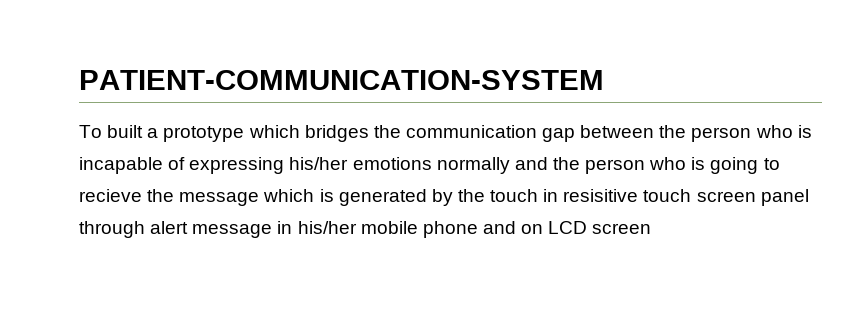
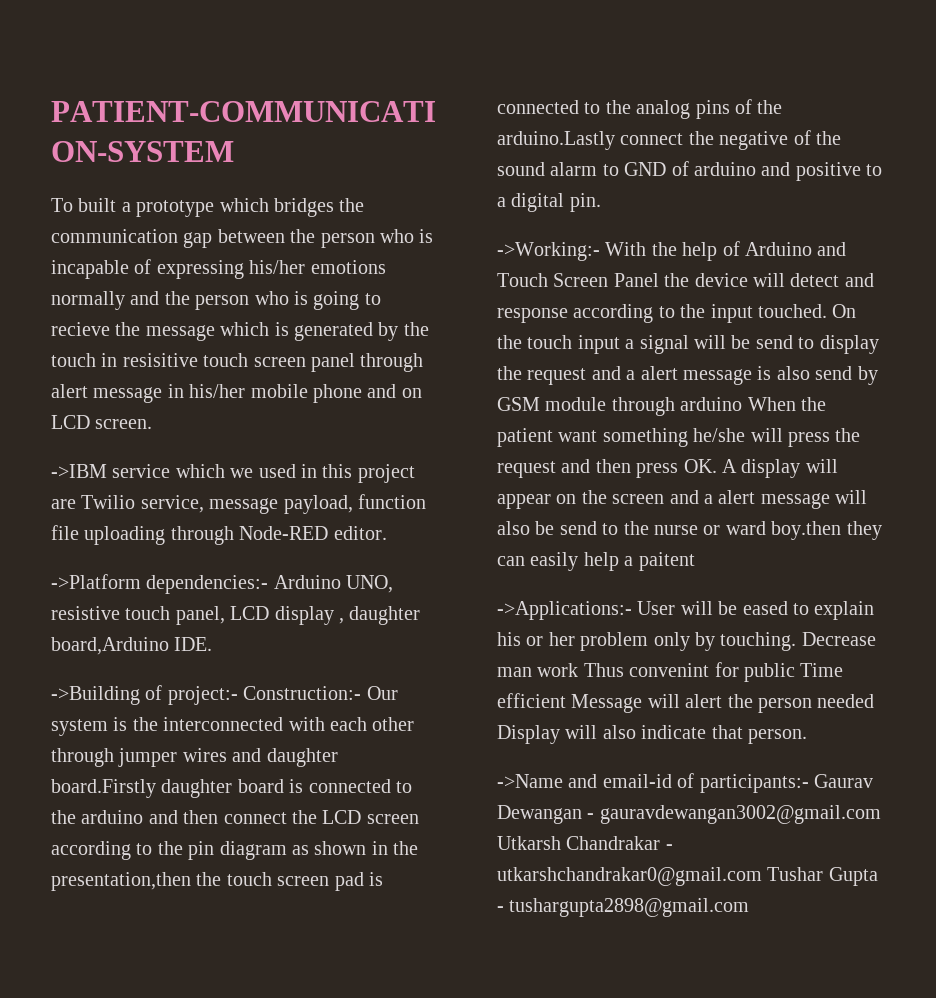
- To built a prototype which bridges the communication gap between the person who is incapable of expressing his/her emotions normally and the person who is going to recieve the message which is generated by the touch in resisitive touch screen panel through alert message in his/her mobile phone and on LCD screen
+ To built a prototype which bridges the communication gap between the person who is incapable of expressing his/her emotions normally and the person who is going to recieve the message which is generated by the touch in resisitive touch screen panel through alert message in his/her mobile phone and on LCD screen.
+ ->IBM service which we used in this project are Twilio service, message payload, function file uploading through Node-RED editor.
+ ->Platform dependencies:- Arduino UNO, resistive touch panel, LCD display , daughter board,Arduino IDE.
+ ->Building of project:- Construction:- Our system is the interconnected with each other through jumper wires and daughter board.Firstly daughter board is connected to the arduino and then connect the LCD screen according to the pin diagram as shown in the presentation,then the touch screen pad is connected to the analog pins of the arduino.Lastly connect the negative of the sound alarm to GND of arduino and positive to a digital pin.
+ ->Working:- With the help of Arduino and Touch Screen Panel the device will detect and response according to the input touched. On the touch input a signal will be send to display the request and a alert message is also send by GSM module through arduino When the patient want something he/she will press the request and then press OK. A display will appear on the screen and a alert message will also be send to the nurse or ward boy.then they can easily help a paitent
+ ->Applications:- User will be eased to explain his or her problem only by touching. Decrease man work Thus convenint for public Time efficient Message will alert the person needed Display will also indicate that person.
+ ->Name and email-id of participants:- Gaurav Dewangan - gauravdewangan3002@gmail.com Utkarsh Chandrakar - utkarshchandrakar0@gmail.com Tushar Gupta - tushargupta2898@gmail.com

